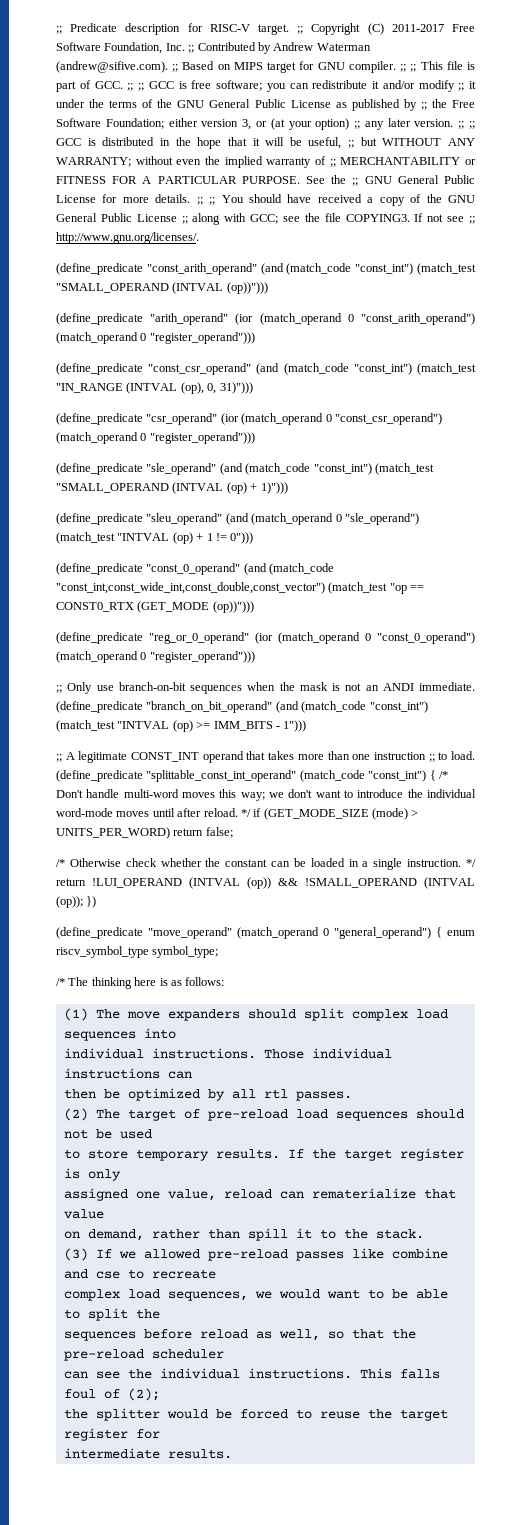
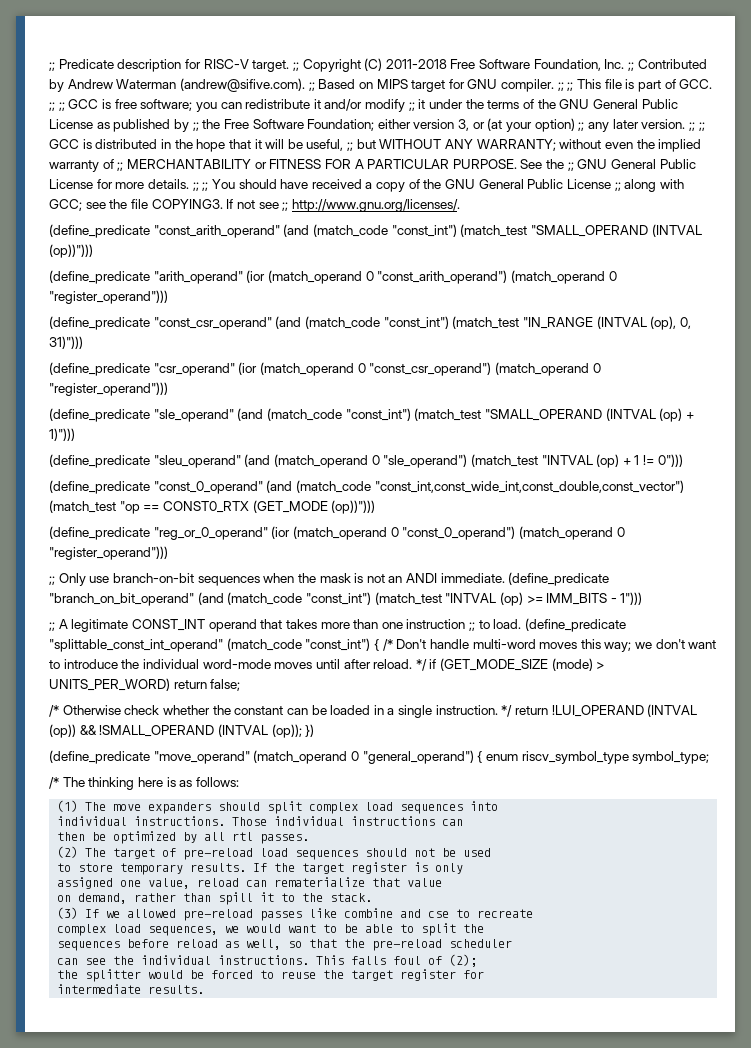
- Copyright (C) 2011-2017 Free Software Foundation, Inc. ;;
+ Copyright (C) 2011-2018 Free Software Foundation, Inc. ;;

